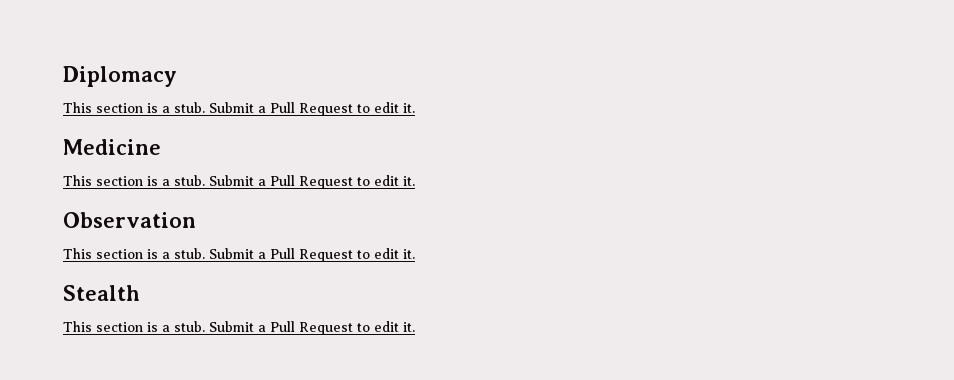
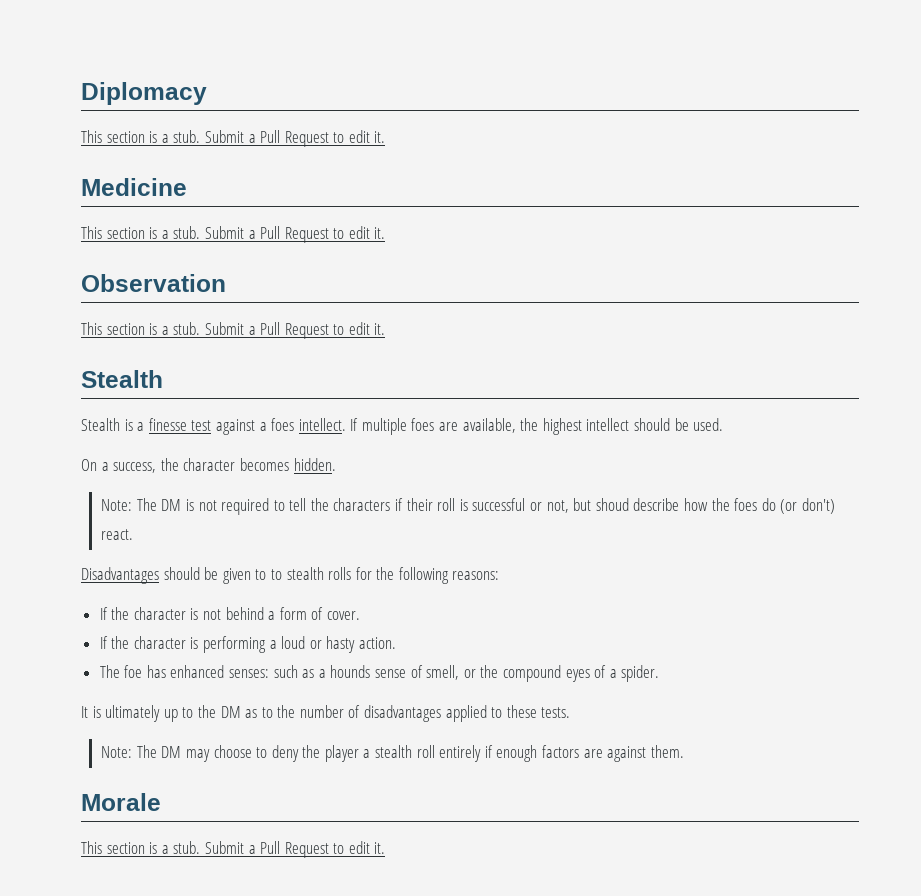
+ Stealth is a finesse test against a foes intellect. If multiple foes are available, the highest intellect should be used.
+ On a success, the character becomes hidden.
+ Note: The DM is not required to tell the characters if their roll is successful or not, but shoud describe how the foes do (or don't) react.
+ Disadvantages should be given to to stealth rolls for the following reasons:
+ If the character is not behind a form of cover.
+ If the character is performing a loud or hasty action.
+ The foe has enhanced senses: such as a hounds sense of smell, or the compound eyes of a spider.
+ It is ultimately up to the DM as to the number of disadvantages applied to these tests.
+ Note: The DM may choose to deny the player a stealth roll entirely if enough factors are against them.
+ Morale

